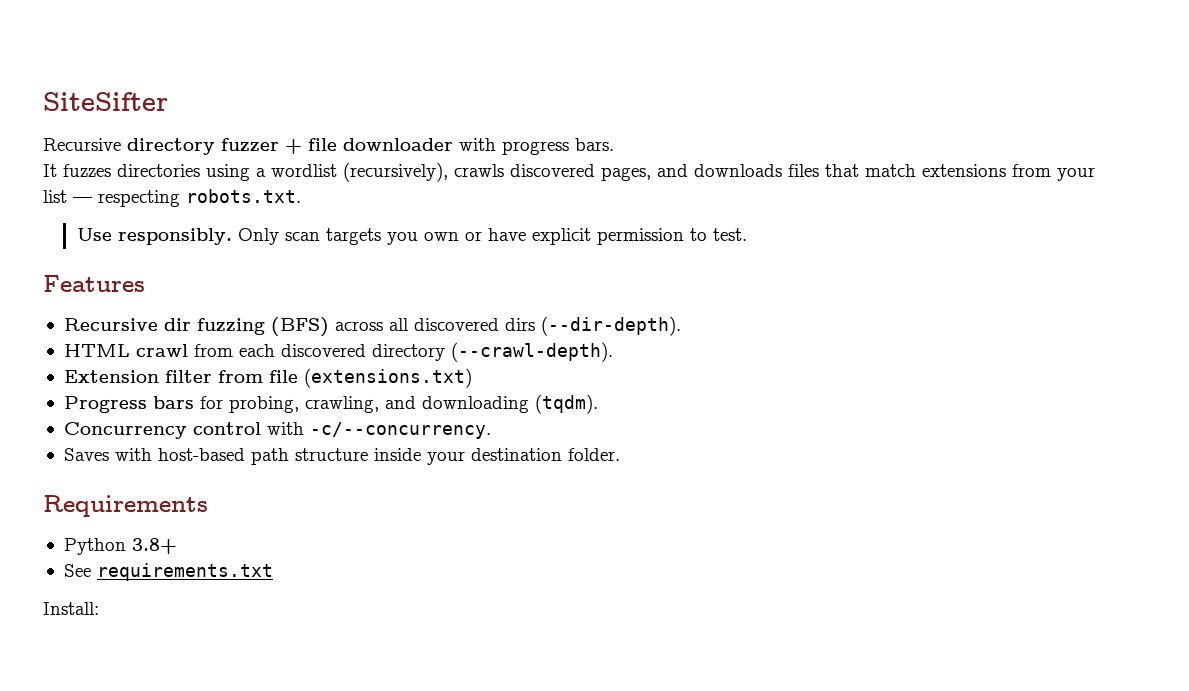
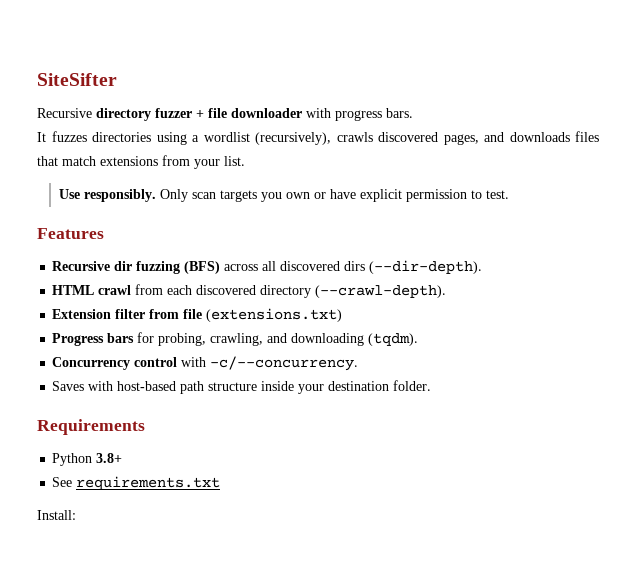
- It fuzzes directories using a wordlist (recursively), crawls discovered pages, and downloads files that match extensions from your list — respecting robots.txt.
+ It fuzzes directories using a wordlist (recursively), crawls discovered pages, and downloads files that match extensions from your list.

